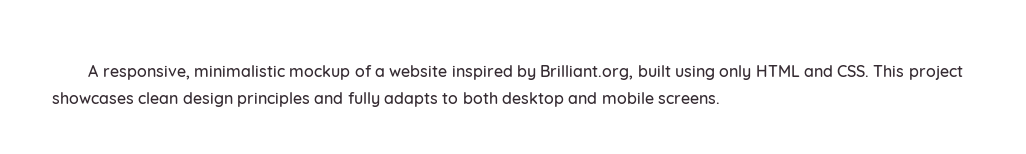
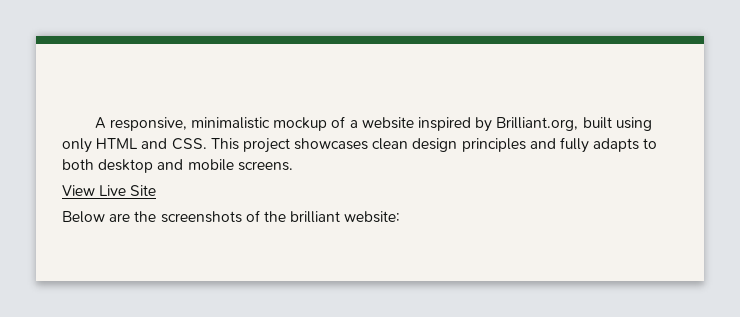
+ View Live Site
+ Below are the screenshots of the brilliant website:

